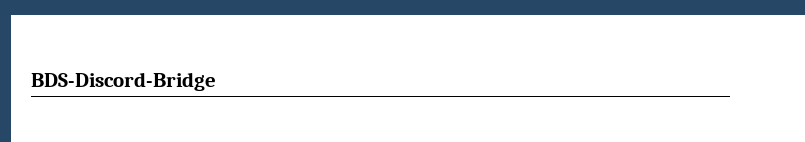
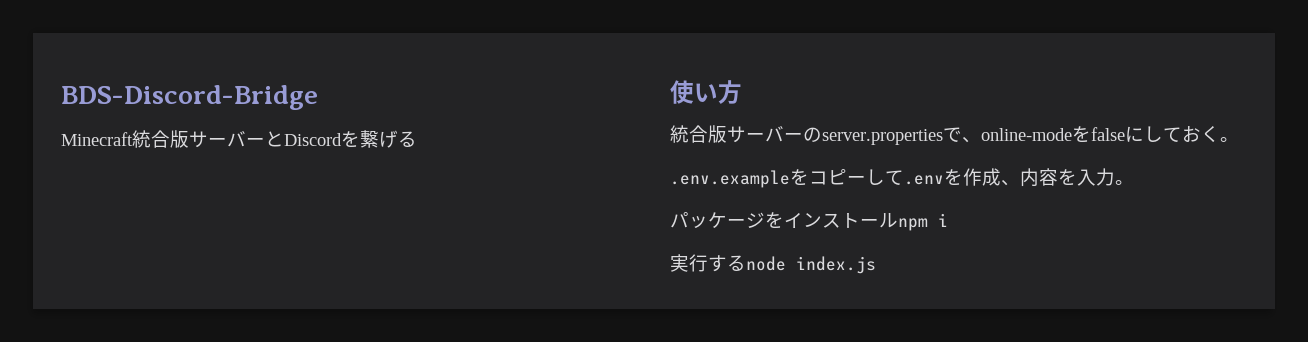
+ Minecraft統合版サーバーとDiscordを繋げる
+ 使い方
+ 統合版サーバーのserver.propertiesで、online-modeをfalseにしておく。
+ .env.exampleをコピーして.envを作成、内容を入力。
+ パッケージをインストールnpm i
+ 実行するnode index.js

